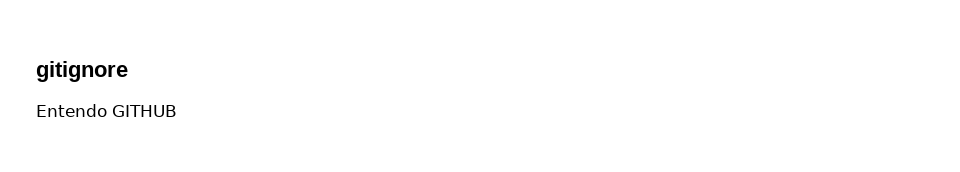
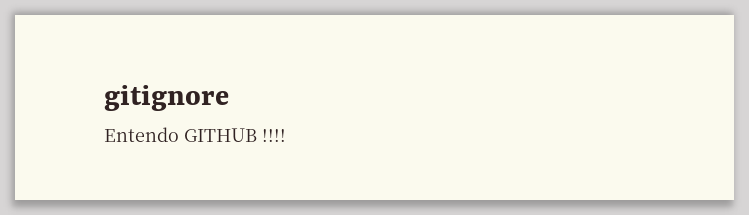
- Entendo GITHUB
+ Entendo GITHUB !!!!

